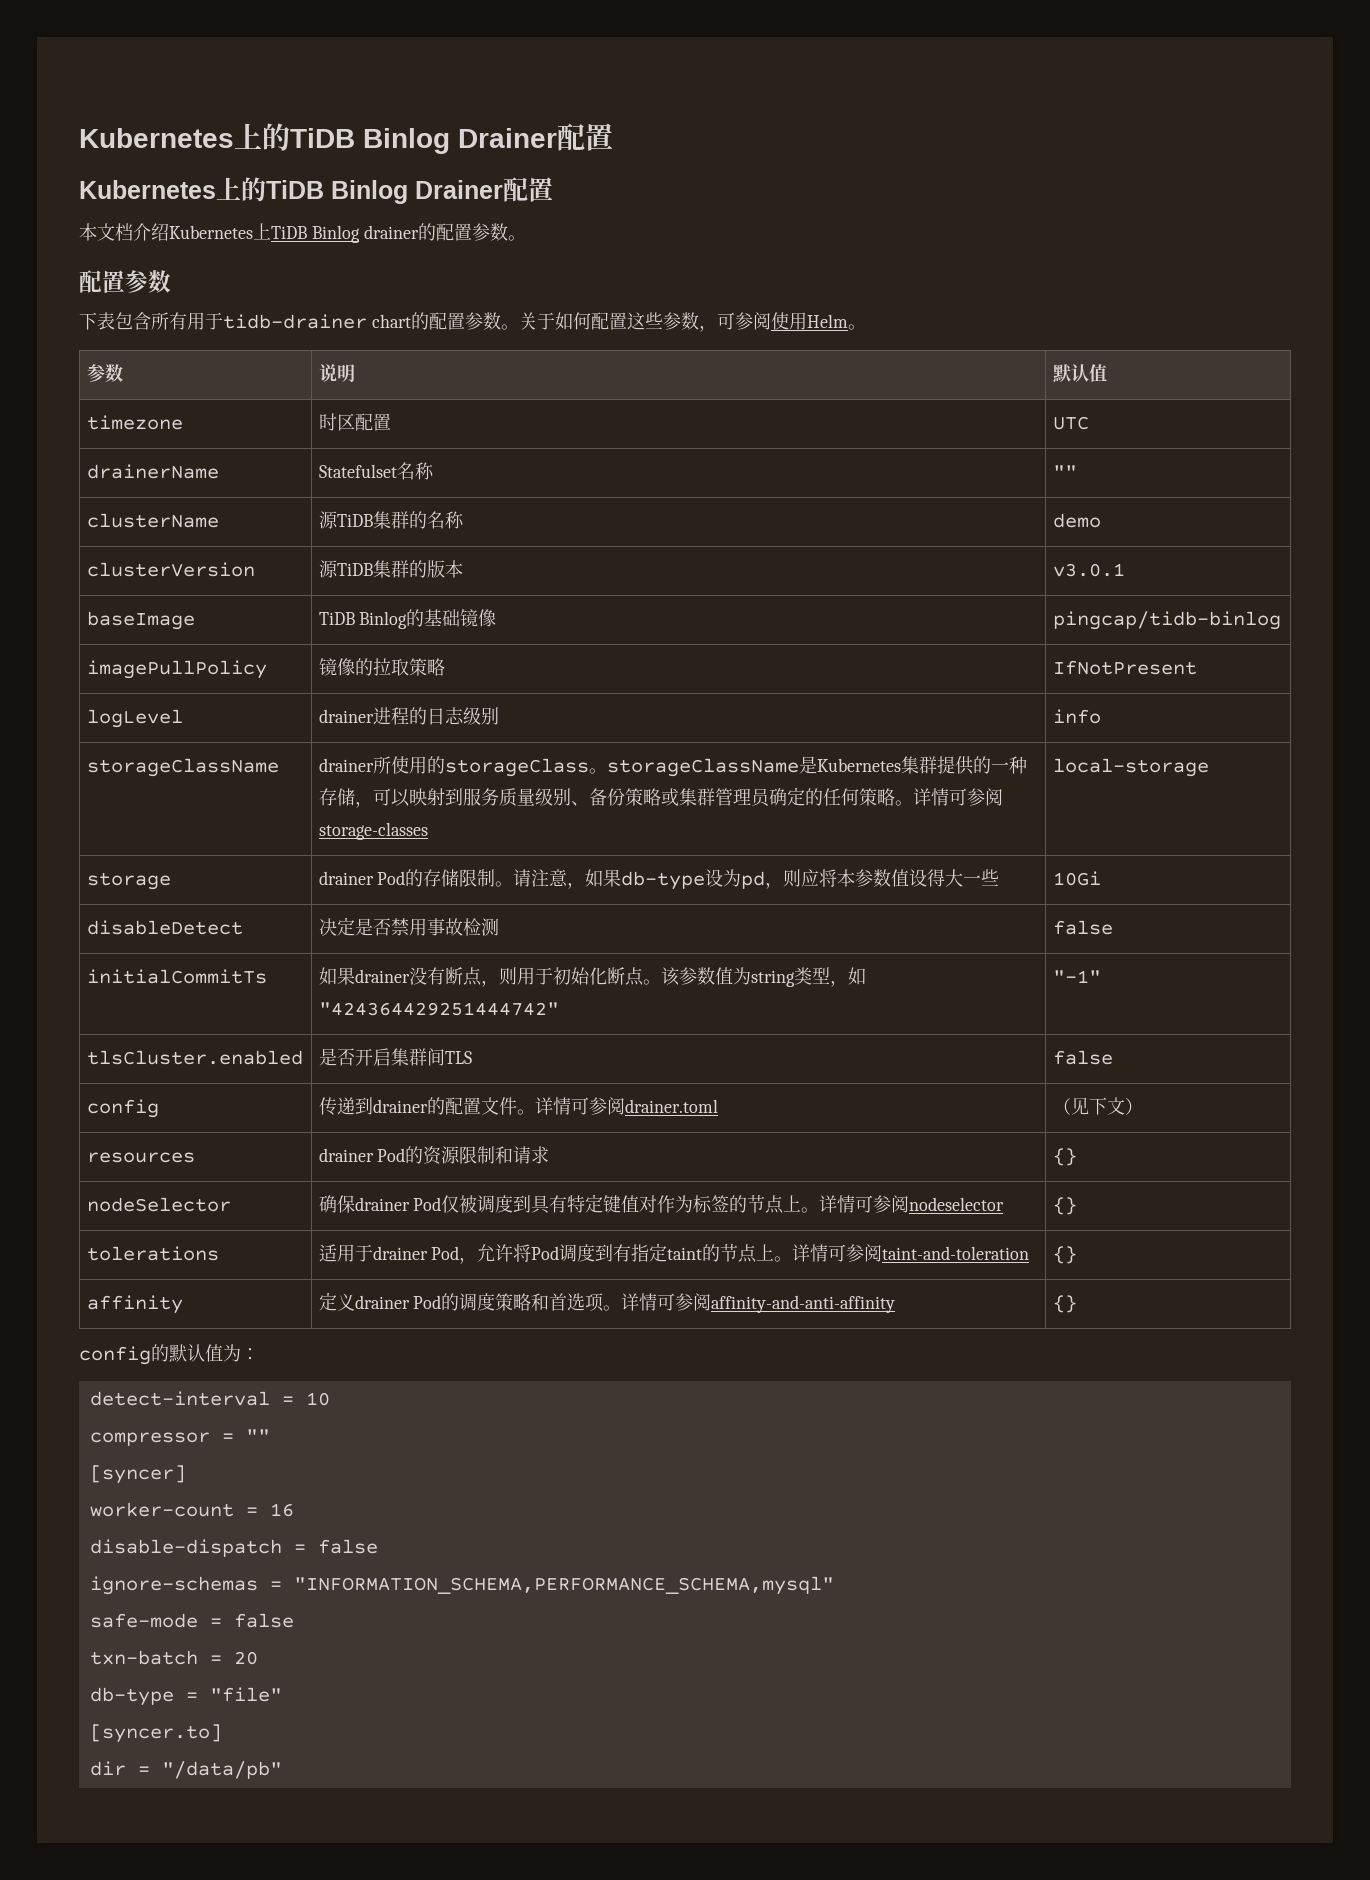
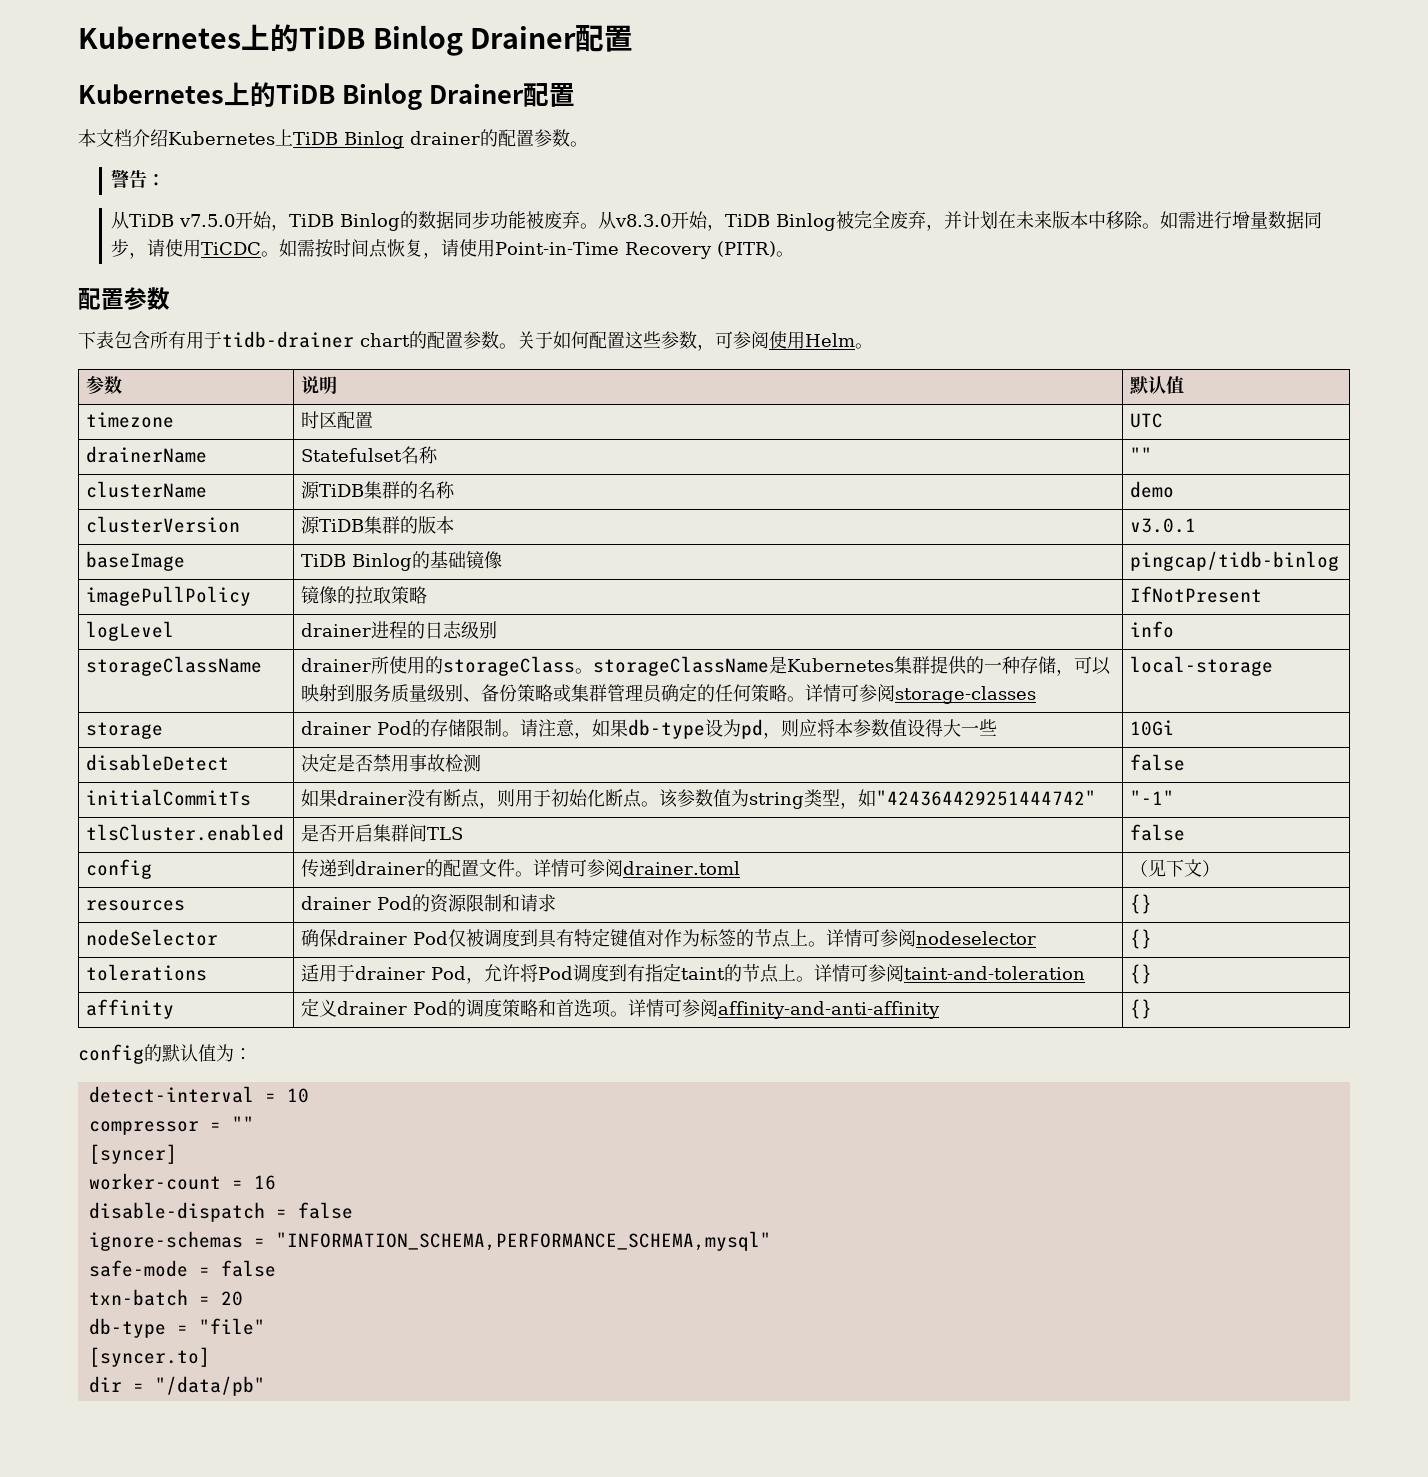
+ 警告：
+ 从TiDB v7.5.0开始，TiDB Binlog的数据同步功能被废弃。从v8.3.0开始，TiDB Binlog被完全废弃，并计划在未来版本中移除。如需进行增量数据同步，请使用TiCDC。如需按时间点恢复，请使用Point-in-Time Recovery (PITR)。

